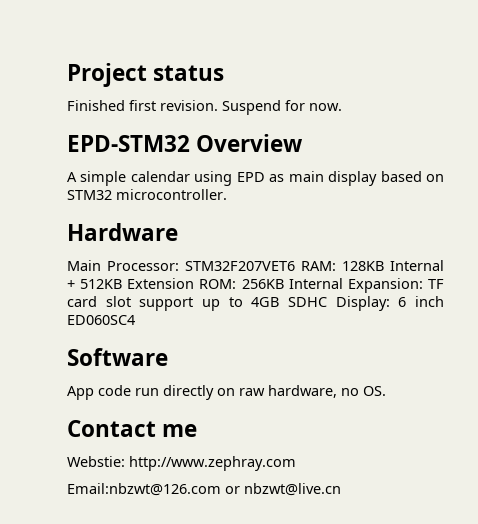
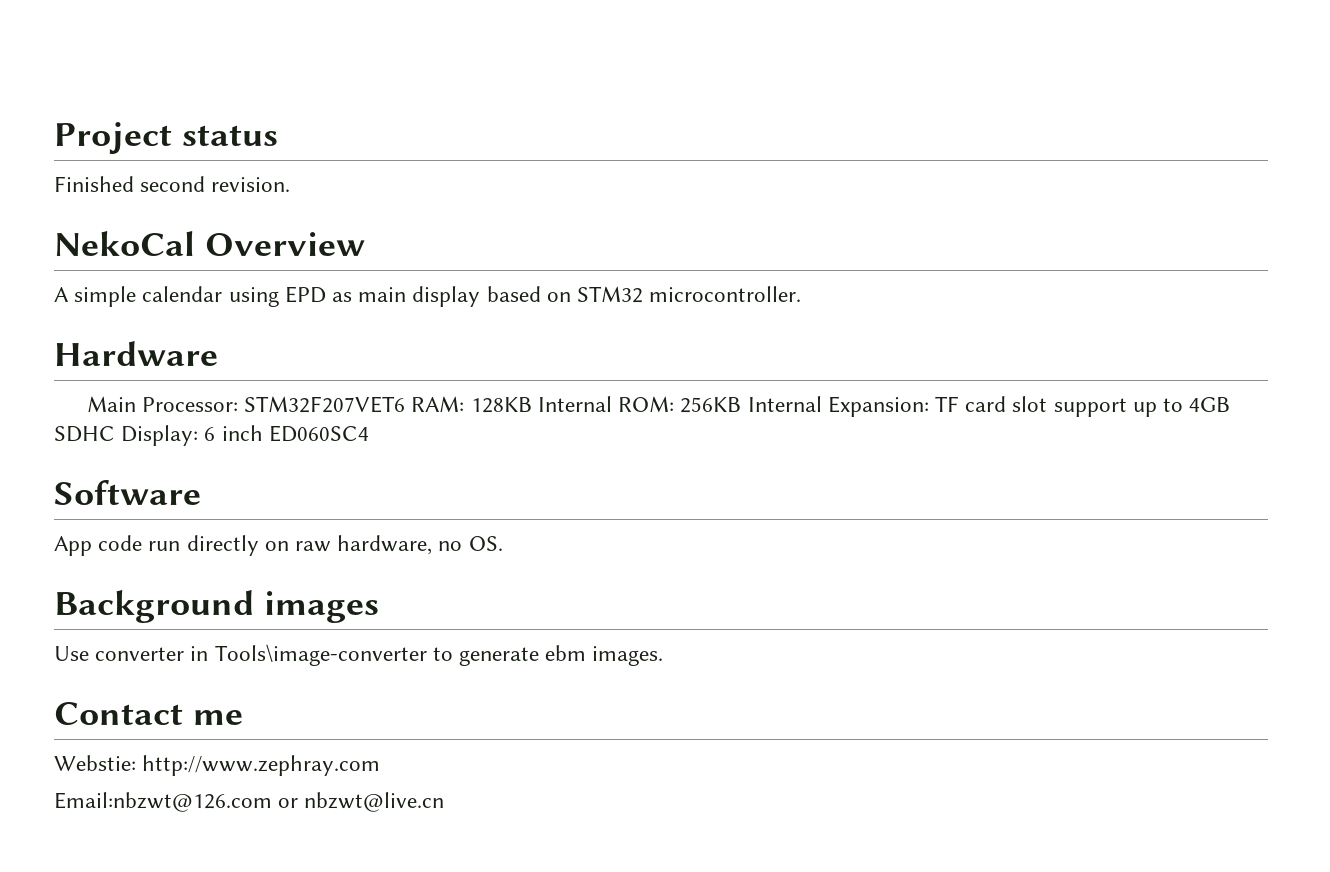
- Finished first revision. Suspend for now.
- EPD-STM32 Overview
+ Finished second revision.
+ NekoCal Overview
- Main Processor: STM32F207VET6 RAM: 128KB Internal + 512KB Extension ROM: 256KB Internal Expansion: TF card slot support up to 4GB SDHC Display: 6 inch ED060SC4
+ Main Processor: STM32F207VET6 RAM: 128KB Internal ROM: 256KB Internal Expansion: TF card slot support up to 4GB SDHC Display: 6 inch ED060SC4
+ Background images
+ Use converter in Tools\image-converter to generate ebm images.

